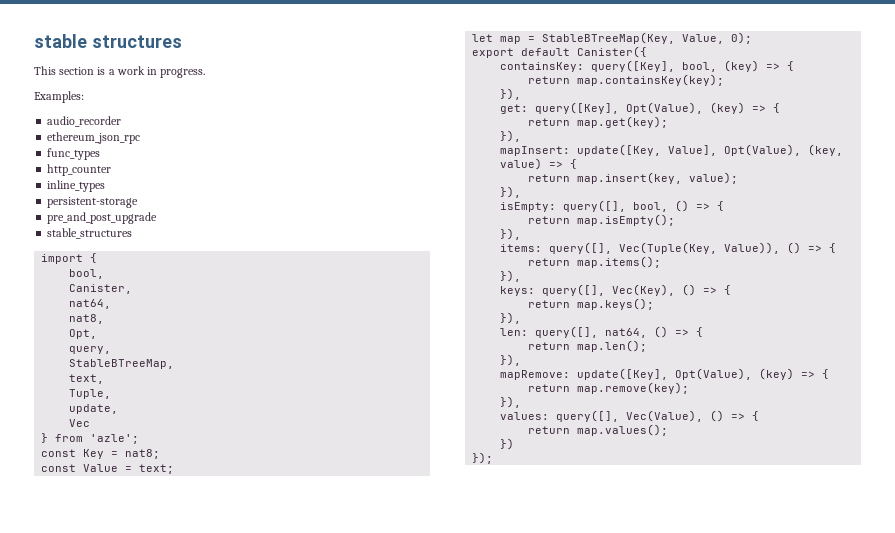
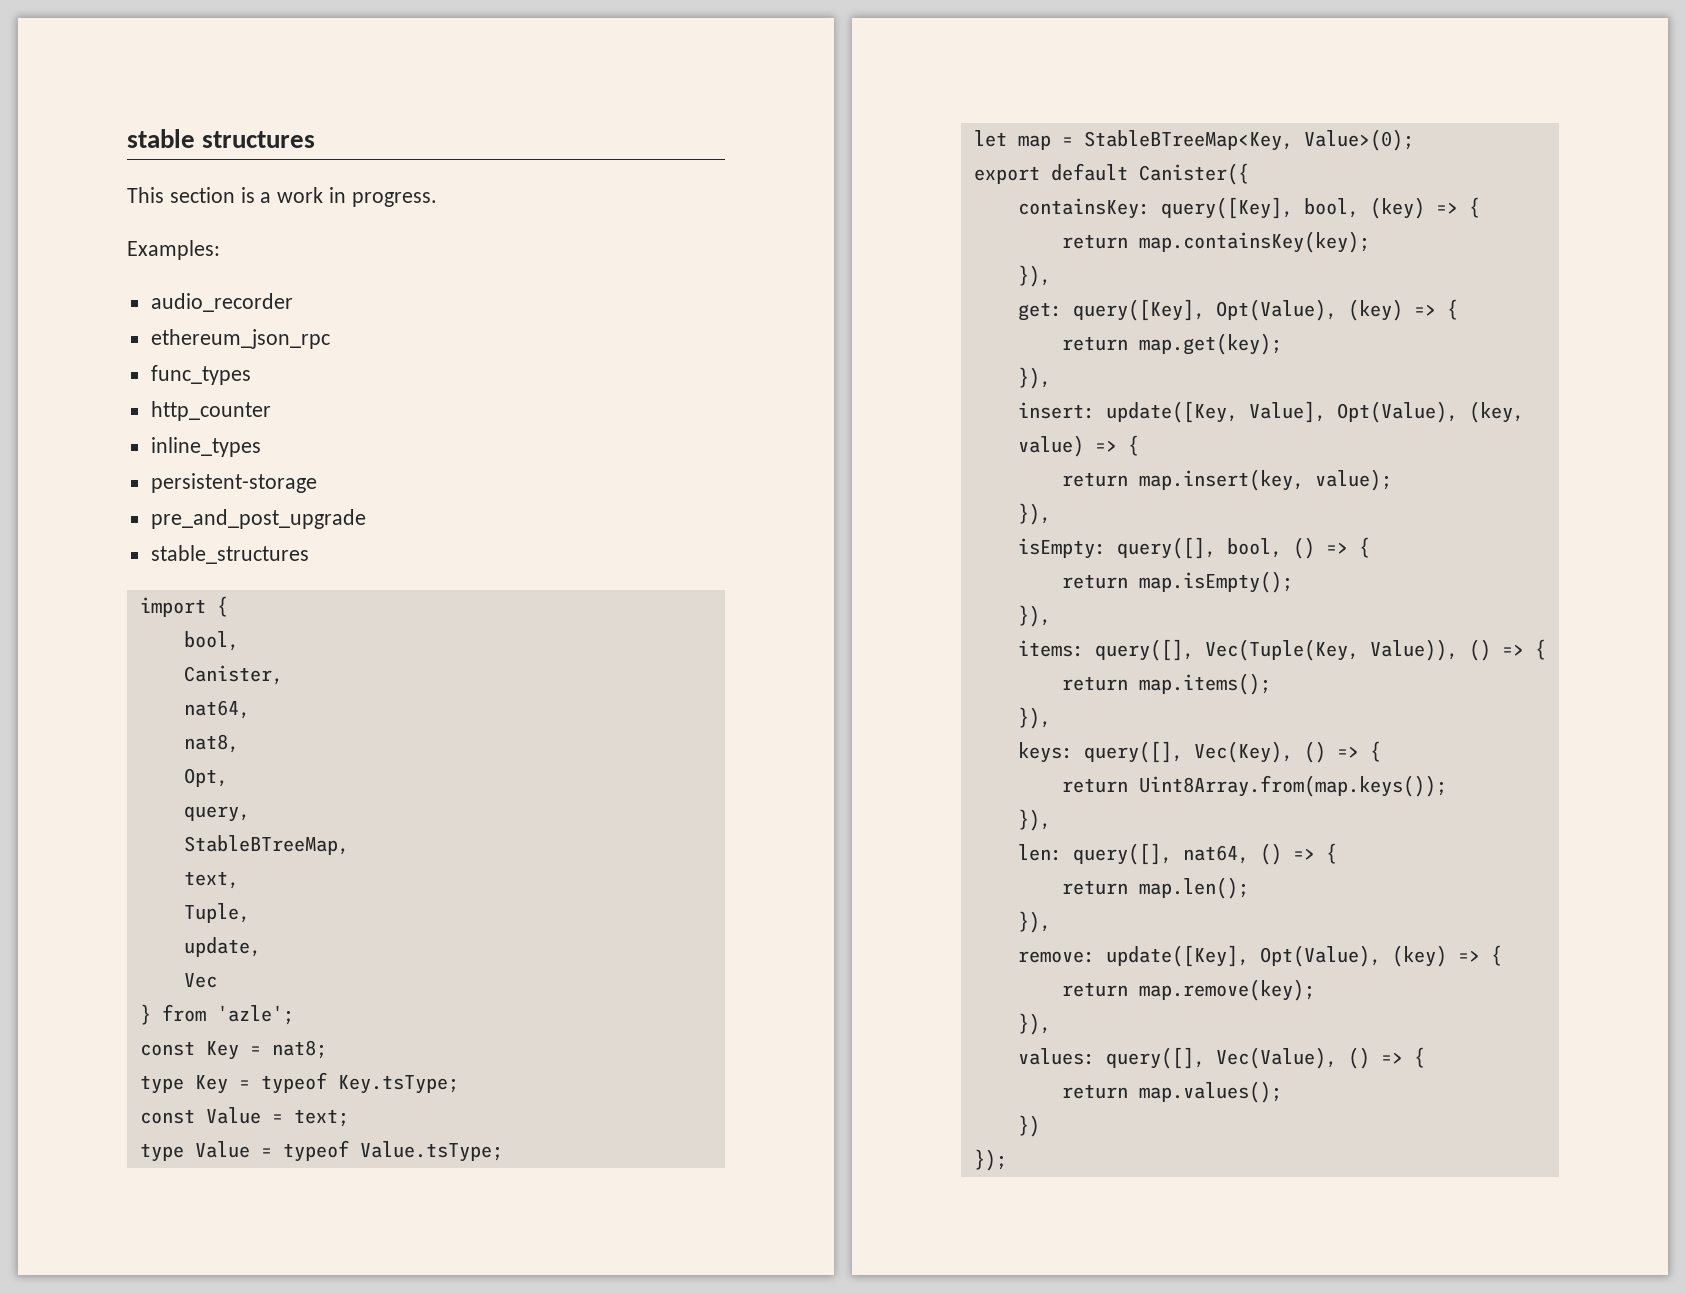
+ type Key = typeof Key.tsType;
+ type Value = typeof Value.tsType;
- let map = StableBTreeMap(Key, Value, 0);
+ let map = StableBTreeMap<Key, Value>(0);
- mapInsert: update([Key, Value], Opt(Value), (key, value) => {
+ insert: update([Key, Value], Opt(Value), (key, value) => {
- return map.keys();
+ return Uint8Array.from(map.keys());
- mapRemove: update([Key], Opt(Value), (key) => {
+ remove: update([Key], Opt(Value), (key) => {

